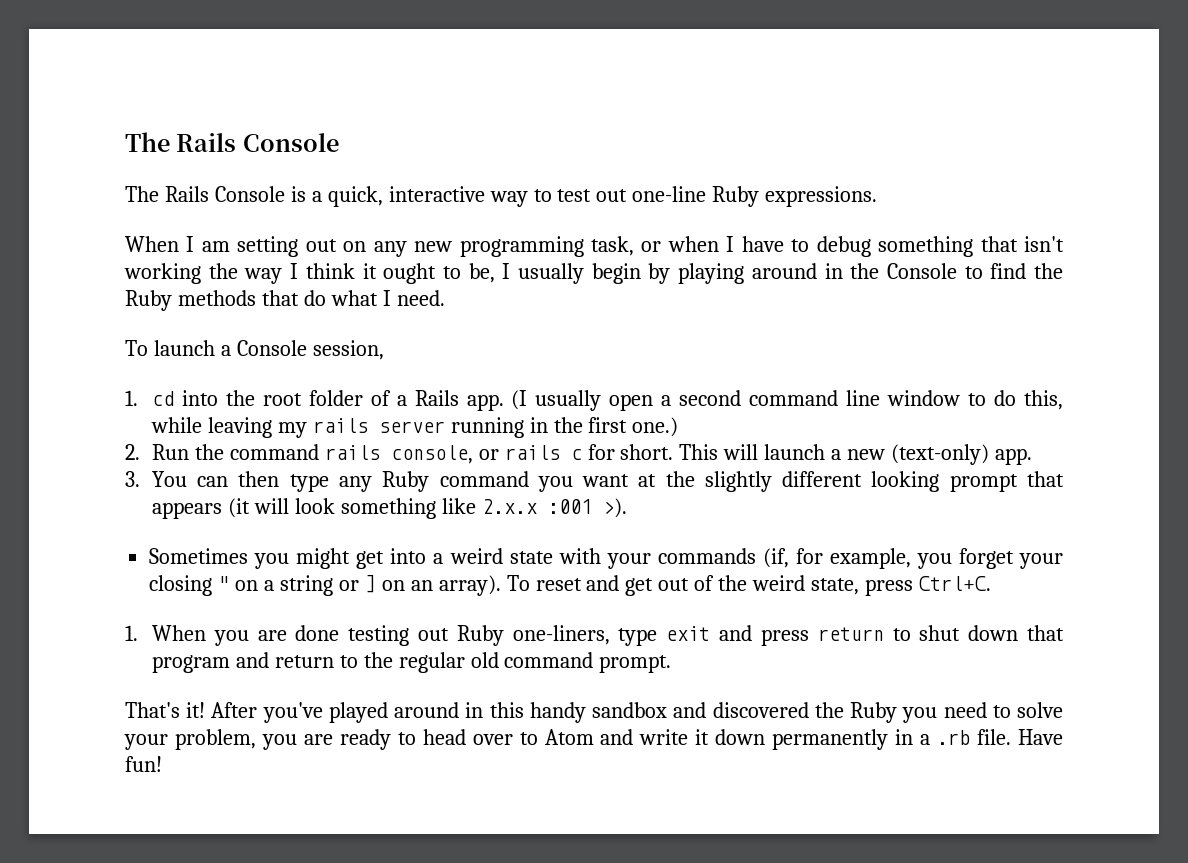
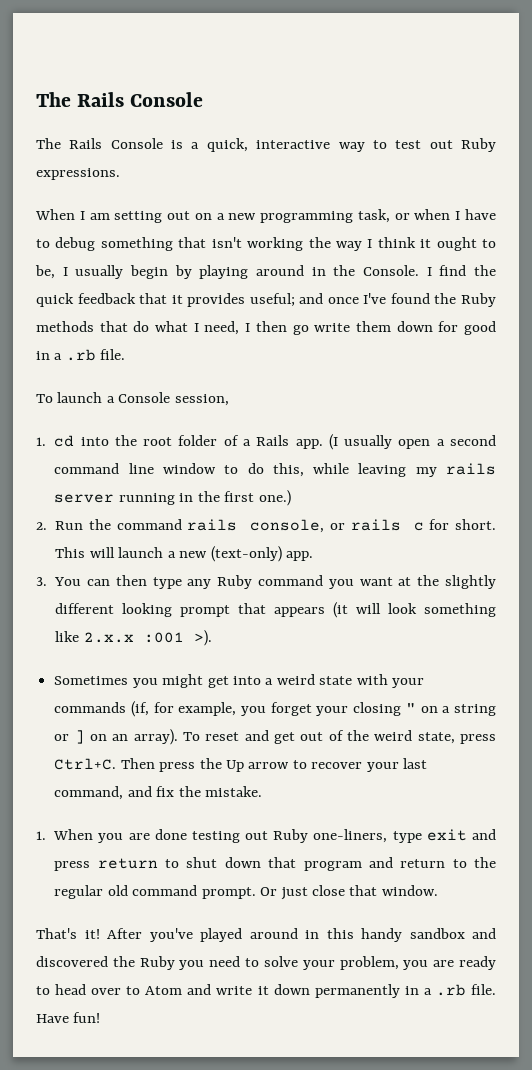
- The Rails Console is a quick, interactive way to test out one-line Ruby expressions.
+ The Rails Console is a quick, interactive way to test out Ruby expressions.
- When I am setting out on any new programming task, or when I have to debug something that isn't working the way I think it ought to be, I usually begin by playing around in the Console to find the Ruby methods that do what I need.
+ When I am setting out on a new programming task, or when I have to debug something that isn't working the way I think it ought to be, I usually begin by playing around in the Console. I find the quick feedback that it provides useful; and once I've found the Ruby methods that do what I need, I then go write them down for good in a .rb file.
+ Then press the Up arrow to recover your last command, and fix the mistake.
+ Or just close that window.

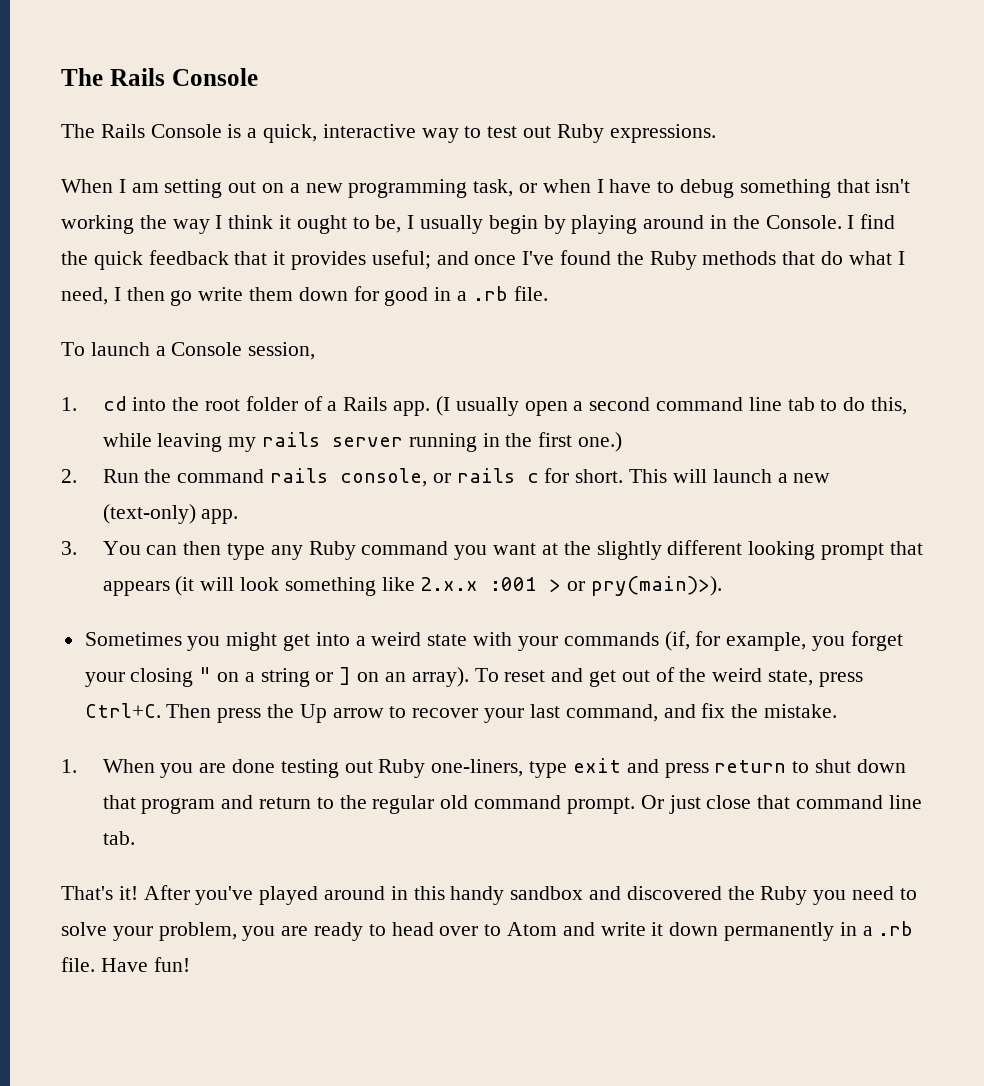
- (I usually open a second command line window to do this, while leaving my rails server running in the first one.)
+ (I usually open a second command line tab to do this, while leaving my rails server running in the first one.)
- 3. You can then type any Ruby command you want at the slightly different looking prompt that appears (it will look something like 2.x.x :001 >).
+ 3. You can then type any Ruby command you want at the slightly different looking prompt that appears (it will look something like 2.x.x :001 > or pry(main)>).
- Or just close that window.
+ Or just close that command line tab.

